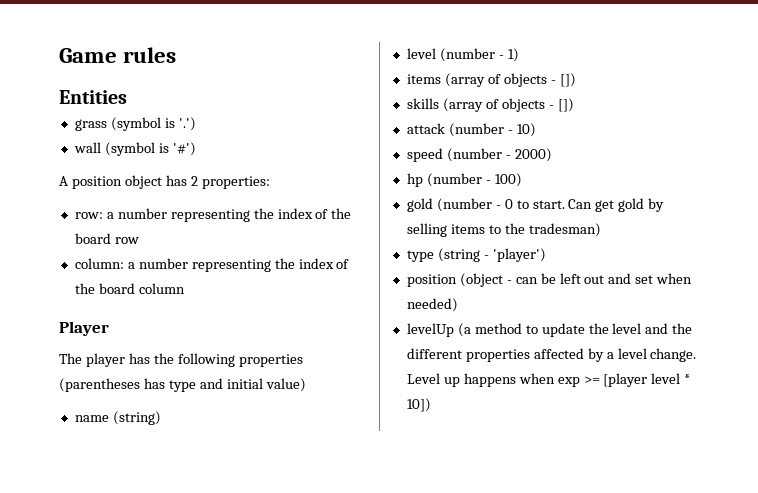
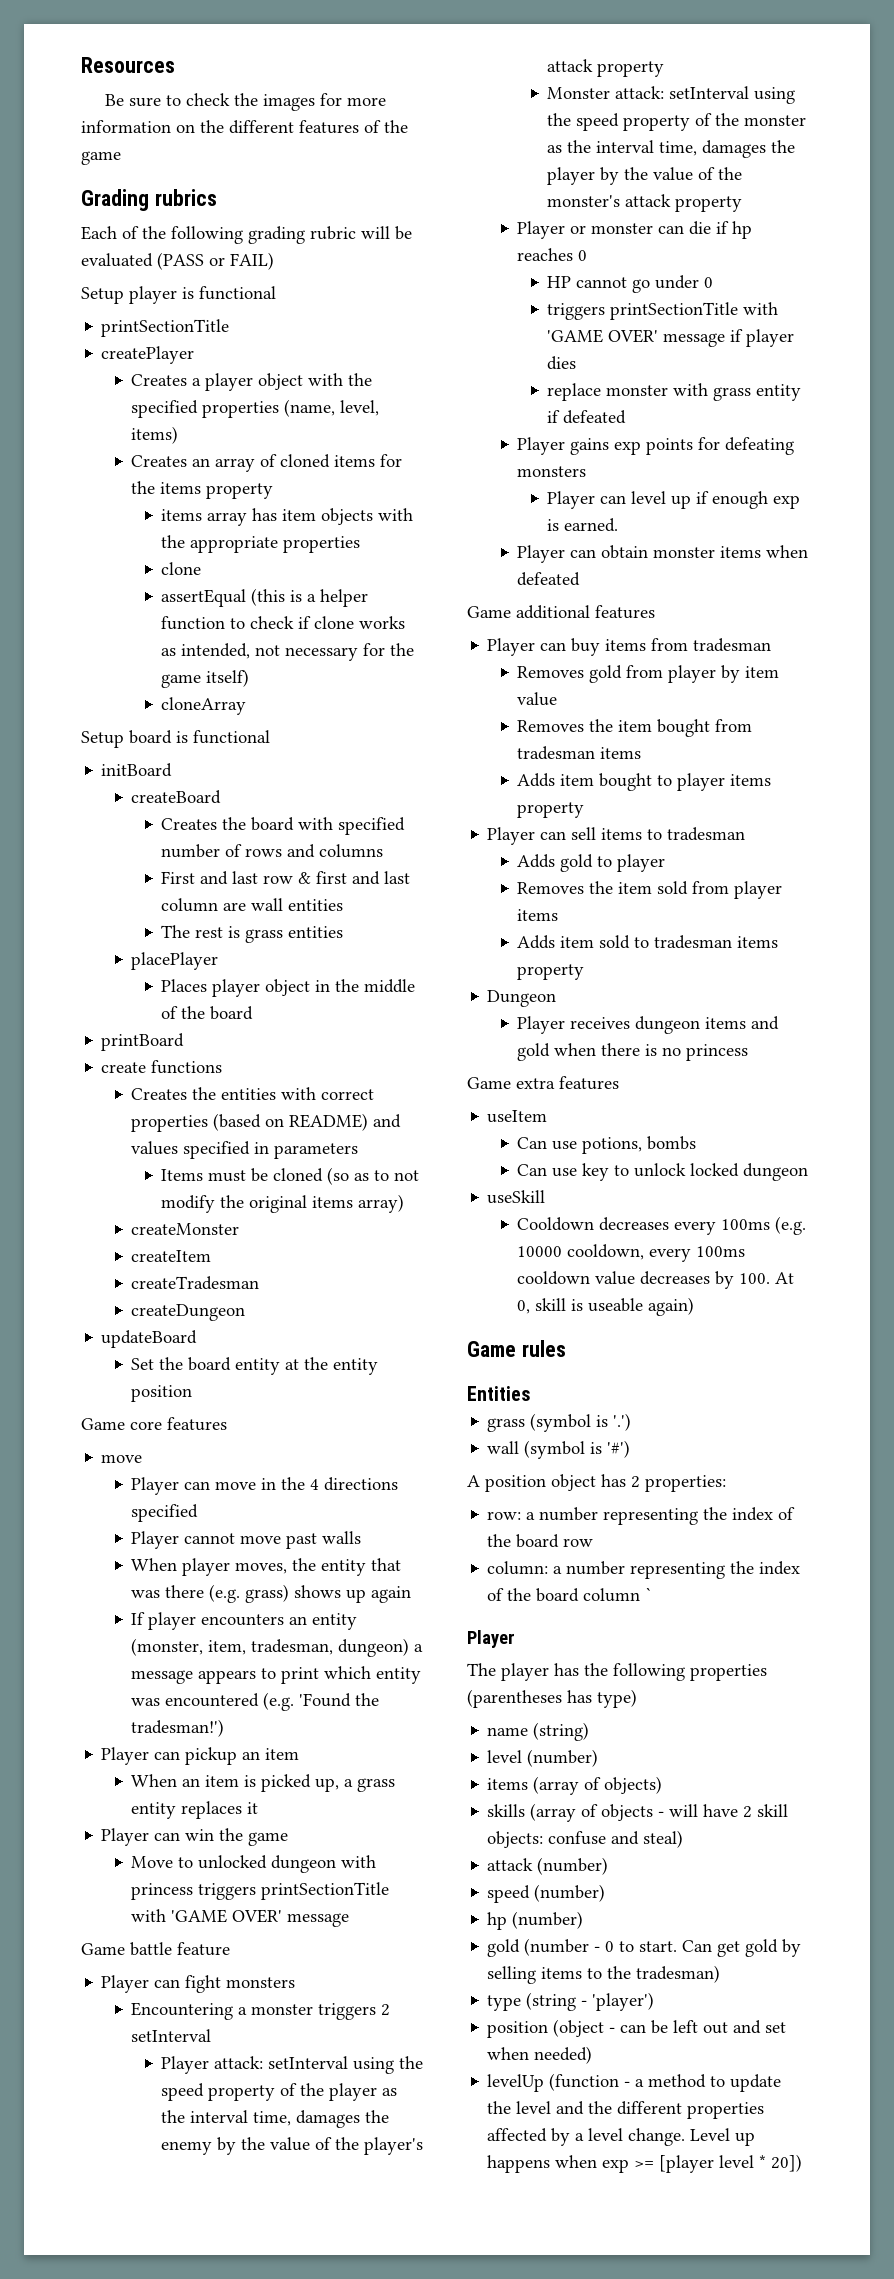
+ Resources
+ Be sure to check the images for more information on the different features of the game
+ Grading rubrics
+ Each of the following grading rubric will be evaluated (PASS or FAIL)
+ Setup player is functional
+ printSectionTitle
+ createPlayer
+ Creates a player object with the specified properties (name, level, items)
+ Creates an array of cloned items for the items property
+ items array has item objects with the appropriate properties
+ clone
+ assertEqual (this is a helper function to check if clone works as intended, not necessary for the game itself)
+ cloneArray
+ Setup board is functional
+ initBoard
+ createBoard
+ Creates the board with specified number of rows and columns
+ First and last row & first and last column are wall entities
+ The rest is grass entities
+ placePlayer
+ Places player object in the middle of the board
+ printBoard
+ create functions
+ Creates the entities with correct properties (based on README) and values specified in parameters
+ Items must be cloned (so as to not modify the original items array)
+ createMonster
+ createItem
+ createTradesman
+ createDungeon
+ updateBoard
+ Set the board entity at the entity position
+ Game core features
+ move
+ Player can move in the 4 directions specified
+ Player cannot move past walls
+ When player moves, the entity that was there (e.g. grass) shows up again
+ If player encounters an entity (monster, item, tradesman, dungeon) a message appears to print which entity was encountered (e.g. 'Found the tradesman!')
+ Player can pickup an item
+ When an item is picked up, a grass entity replaces it
+ Player can win the game
+ Move to unlocked dungeon with princess triggers printSectionTitle with 'GAME OVER' message
+ Game battle feature
+ Player can fight monsters
+ Encountering a monster triggers 2 setInterval
+ Player attack: setInterval using the speed property of the player as the interval time, damages the enemy by the value of the player's attack property
+ Monster attack: setInterval using the speed property of the monster as the interval time, damages the player by the value of the monster's attack property
+ Player or monster can die if hp reaches 0
+ HP cannot go under 0
+ triggers printSectionTitle with 'GAME OVER' message if player dies
+ replace monster with grass entity if defeated
+ Player gains exp points for defeating monsters
+ Player can level up if enough exp is earned.
+ Player can obtain monster items when defeated
+ Game additional features
+ Player can buy items from tradesman
+ Removes gold from player by item value
+ Removes the item bought from tradesman items
+ Adds item bought to player items property
+ Player can sell items to tradesman
+ Adds gold to player
+ Removes the item sold from player items
+ Adds item sold to tradesman items property
+ Dungeon
+ Player receives dungeon items and gold when there is no princess
+ Game extra features
+ useItem
+ Can use potions, bombs
+ Can use key to unlock locked dungeon
+ useSkill
+ Cooldown decreases every 100ms (e.g. 10000 cooldown, every 100ms cooldown value decreases by 100. At 0, skill is useable again)
- column: a number representing the index of the board column
+ column: a number representing the index of the board column `
- The player has the following properties (parentheses has type and initial value)
+ The player has the following properties (parentheses has type)
- level (number - 1)
+ level (number)
- items (array of objects - [])
+ items (array of objects)
- skills (array of objects - [])
- attack (number - 10)
- speed (number - 2000)
- hp (number - 100)
+ skills (array of objects - will have 2 skill objects: confuse and steal)
+ attack (number)
+ speed (number)
+ hp (number)
- levelUp (a method to update the level and the different properties affected by a level change.
+ levelUp (function - a method to update the level and the different properties affected by a level change.
- Level up happens when exp >= [player level * 10])
+ Level up happens when exp >= [player level * 20])

